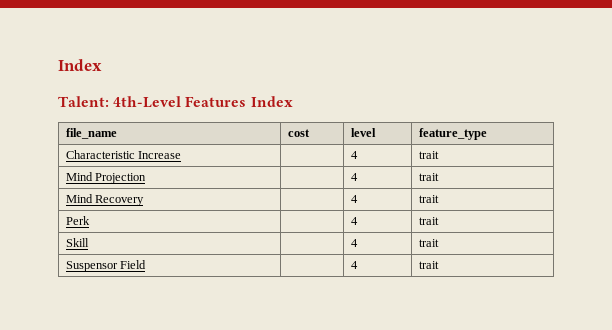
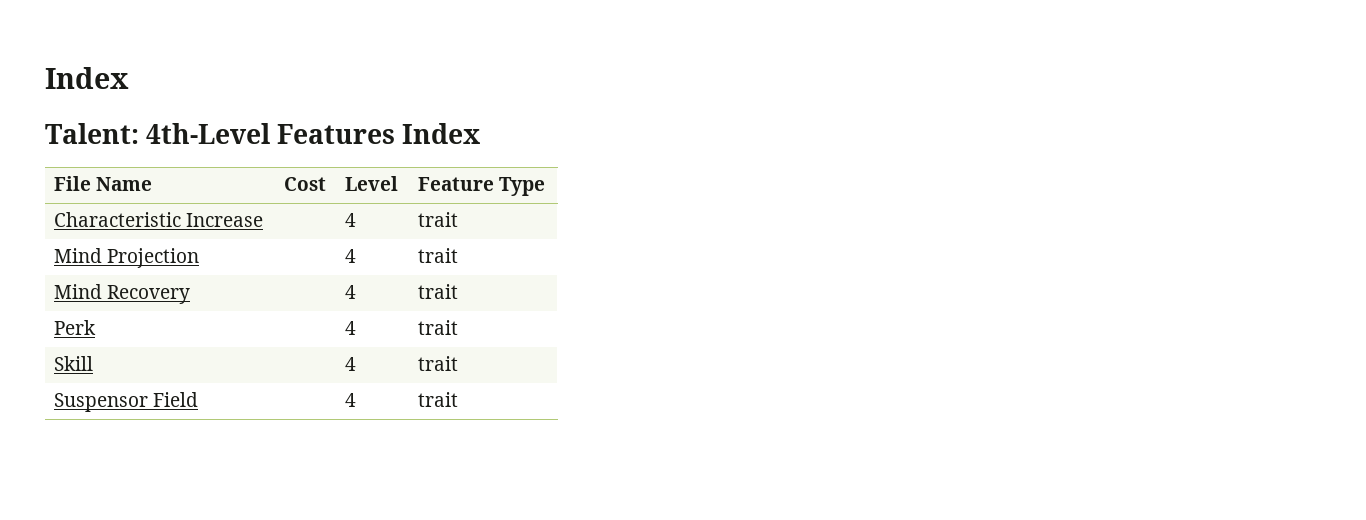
- file_name | cost | level | feature_type
+ File Name | Cost | Level | Feature Type

